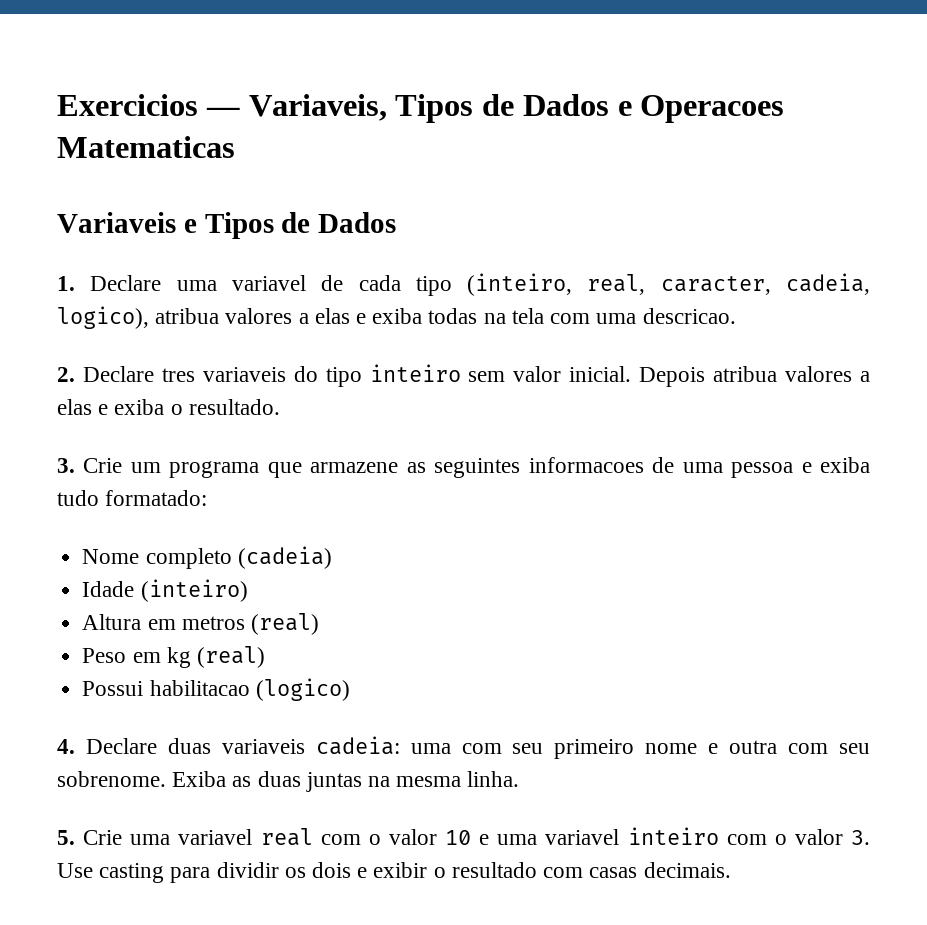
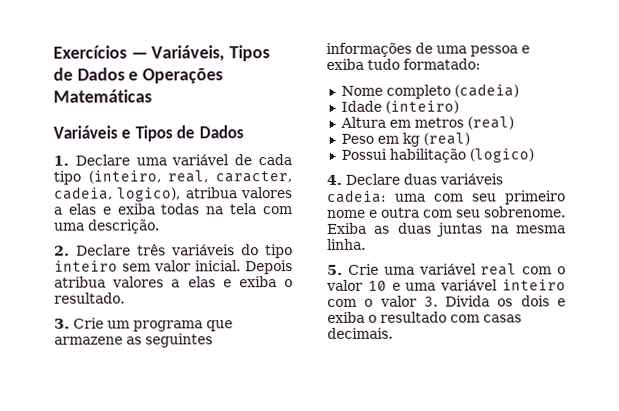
- Exercicios — Variaveis, Tipos de Dados e Operacoes Matematicas
- Variaveis e Tipos de Dados
+ Exercícios — Variáveis, Tipos de Dados e Operações Matemáticas
+ Variáveis e Tipos de Dados
- 1. Declare uma variavel de cada tipo (inteiro, real, caracter, cadeia, logico), atribua valores a elas e exiba todas na tela com uma descricao.
+ 1. Declare uma variável de cada tipo (inteiro, real, caracter, cadeia, logico), atribua valores a elas e exiba todas na tela com uma descrição.
- 2. Declare tres variaveis do tipo inteiro sem valor inicial.
+ 2. Declare três variáveis do tipo inteiro sem valor inicial.
- 3. Crie um programa que armazene as seguintes informacoes de uma pessoa e exiba tudo formatado:
+ 3. Crie um programa que armazene as seguintes informações de uma pessoa e exiba tudo formatado:
- Possui habilitacao (logico)
+ Possui habilitação (logico)
- 4. Declare duas variaveis cadeia: uma com seu primeiro nome e outra com seu sobrenome.
+ 4. Declare duas variáveis cadeia: uma com seu primeiro nome e outra com seu sobrenome.
- 5. Crie uma variavel real com o valor 10 e uma variavel inteiro com o valor 3. Use casting para dividir os dois e exibir o resultado com casas decimais.
+ 5. Crie uma variável real com o valor 10 e uma variável inteiro com o valor 3. Divida os dois e exiba o resultado com casas decimais.

